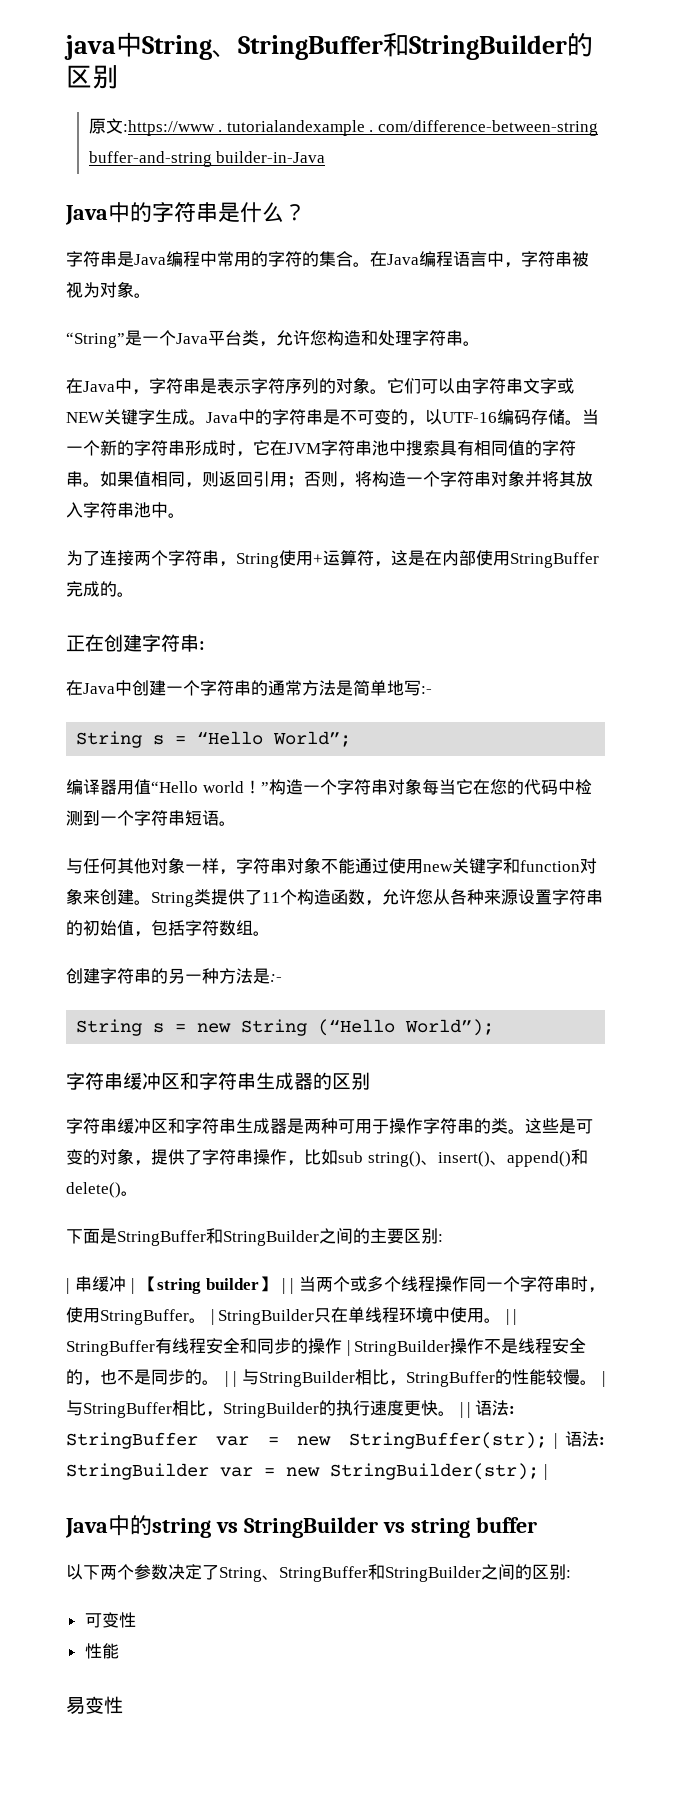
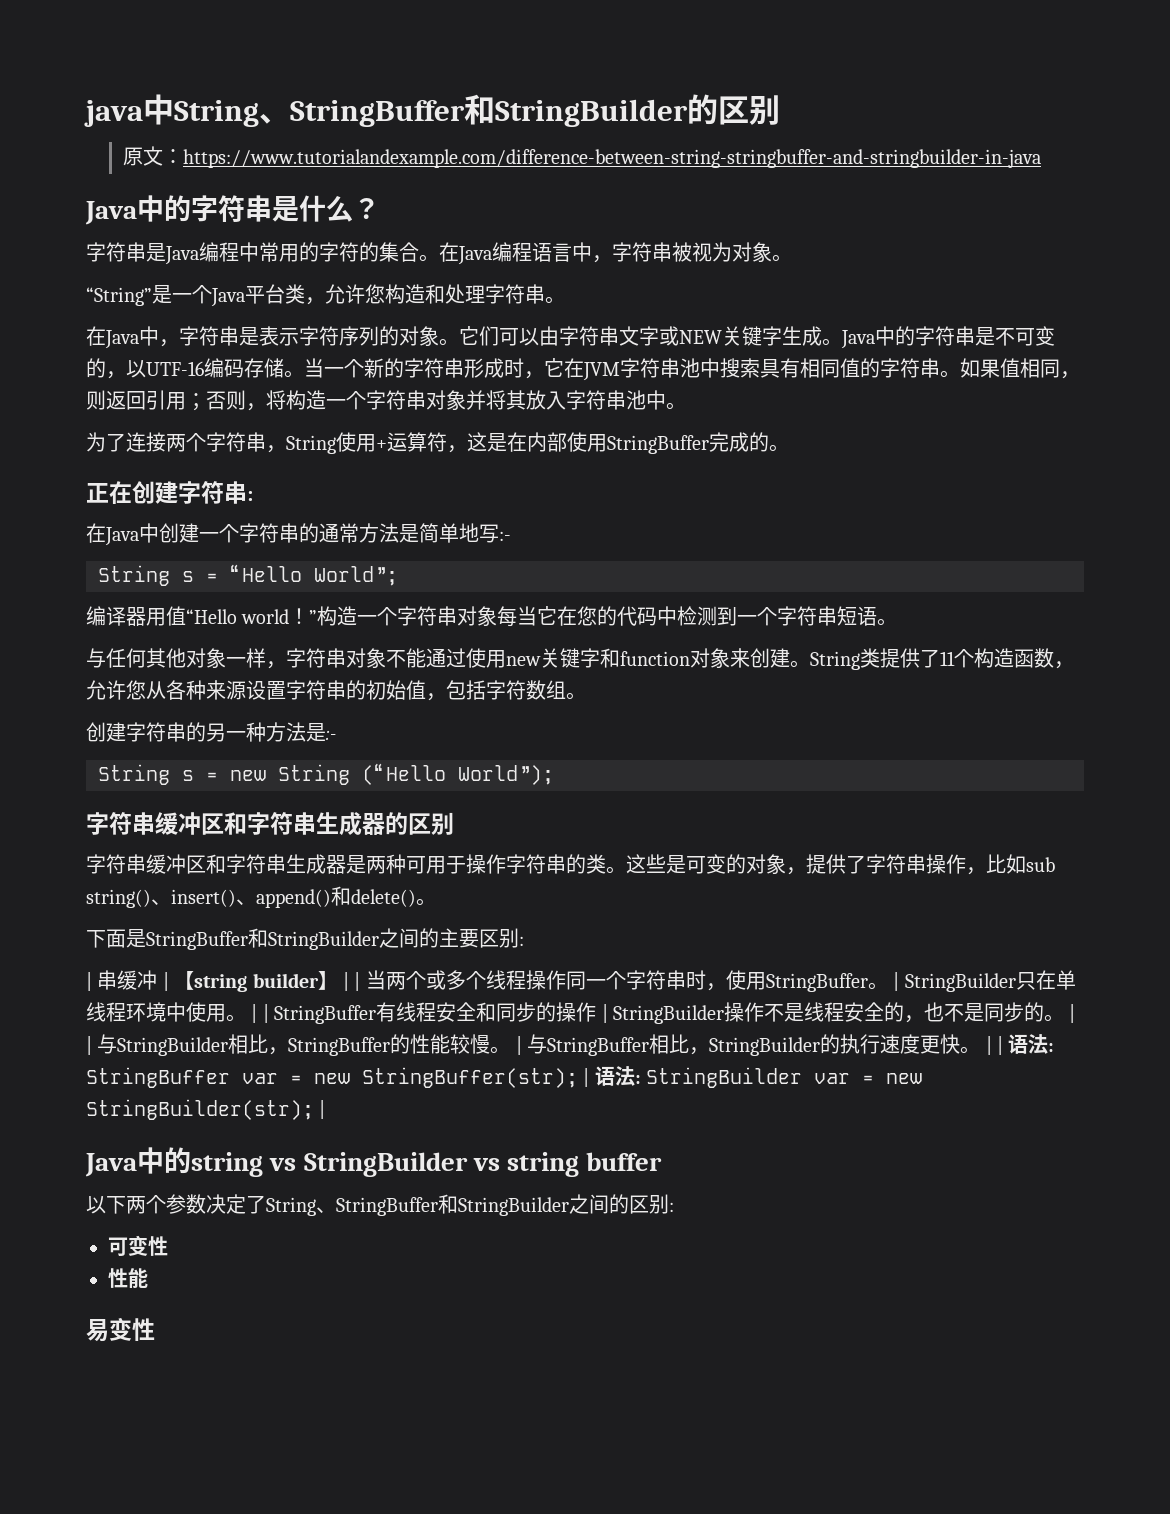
- 原文:https://www . tutorialandexample . com/difference-between-string buffer-and-string builder-in-Java
+ 原文：https://www.tutorialandexample.com/difference-between-string-stringbuffer-and-stringbuilder-in-java

